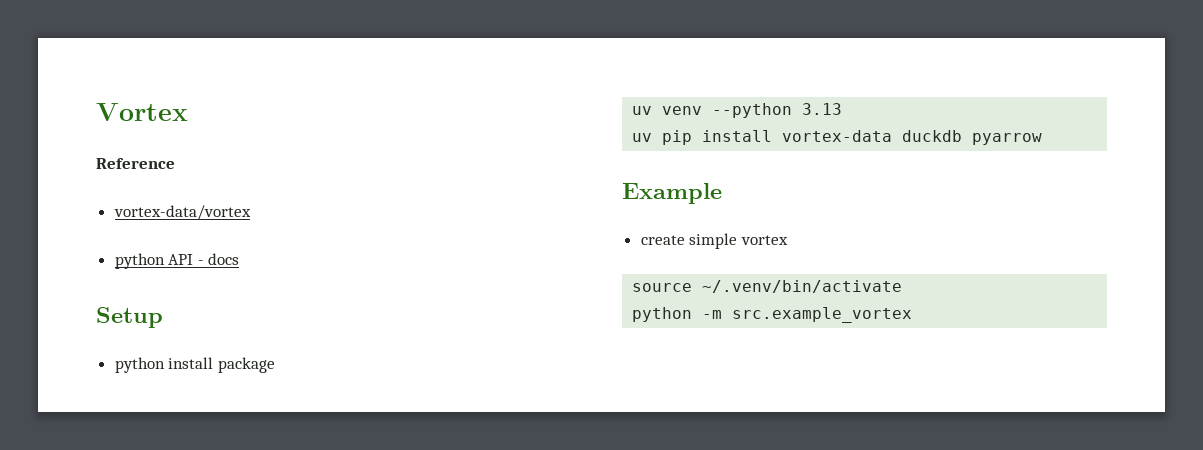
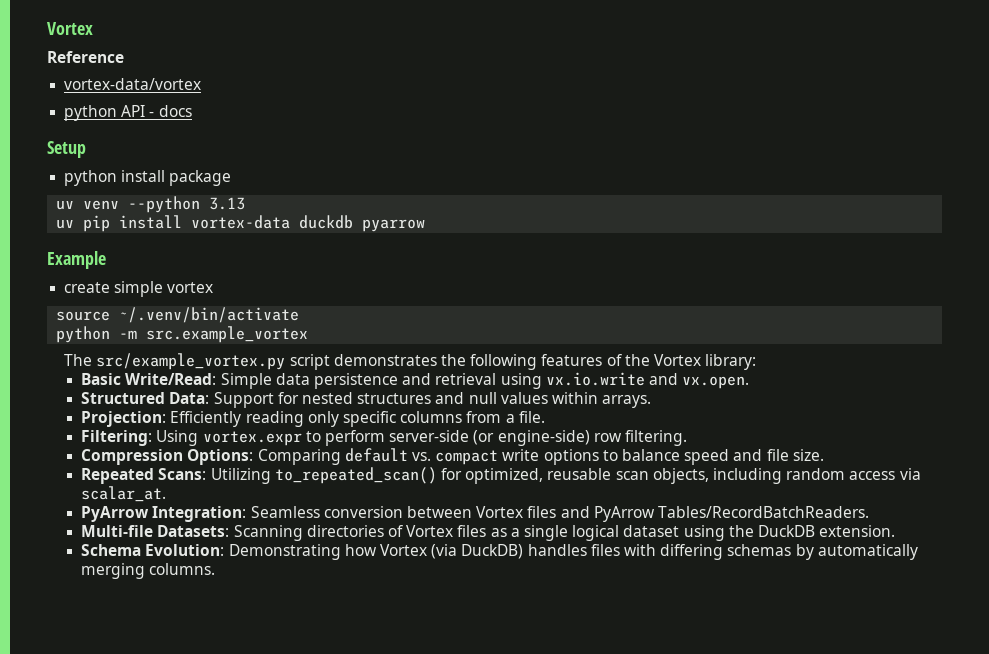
+ The src/example_vortex.py script demonstrates the following features of the Vortex library:
+ Basic Write/Read: Simple data persistence and retrieval using vx.io.write and vx.open.
+ Structured Data: Support for nested structures and null values within arrays.
+ Projection: Efficiently reading only specific columns from a file.
+ Filtering: Using vortex.expr to perform server-side (or engine-side) row filtering.
+ Compression Options: Comparing default vs. compact write options to balance speed and file size.
+ Repeated Scans: Utilizing to_repeated_scan() for optimized, reusable scan objects, including random access via scalar_at.
+ PyArrow Integration: Seamless conversion between Vortex files and PyArrow Tables/RecordBatchReaders.
+ Multi-file Datasets: Scanning directories of Vortex files as a single logical dataset using the DuckDB extension.
+ Schema Evolution: Demonstrating how Vortex (via DuckDB) handles files with differing schemas by automatically merging columns.

